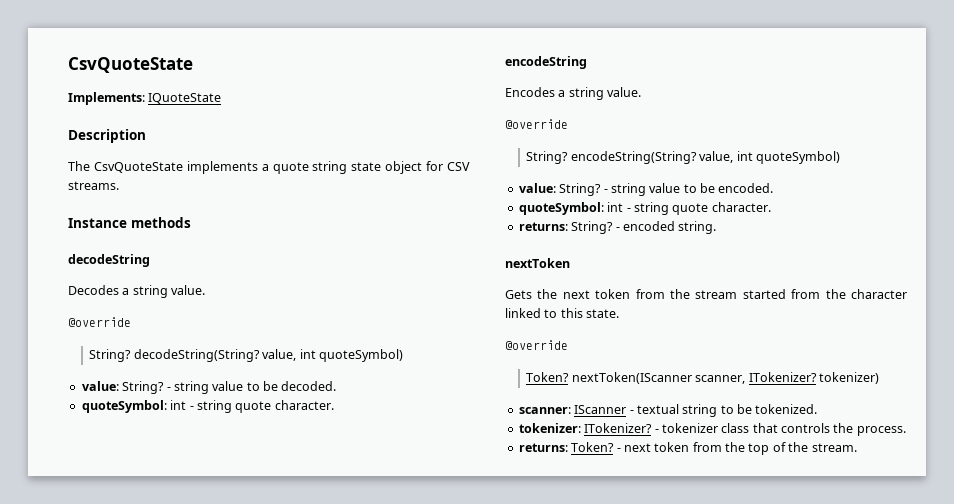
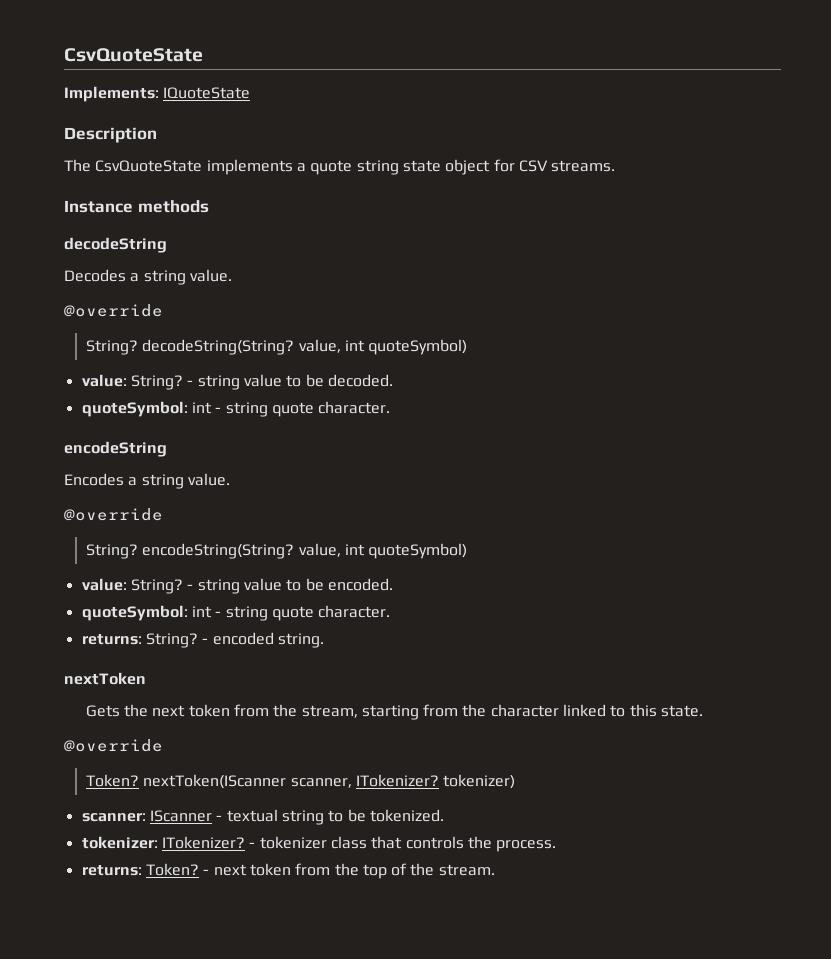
- Gets the next token from the stream started from the character linked to this state.
+ Gets the next token from the stream, starting from the character linked to this state.

